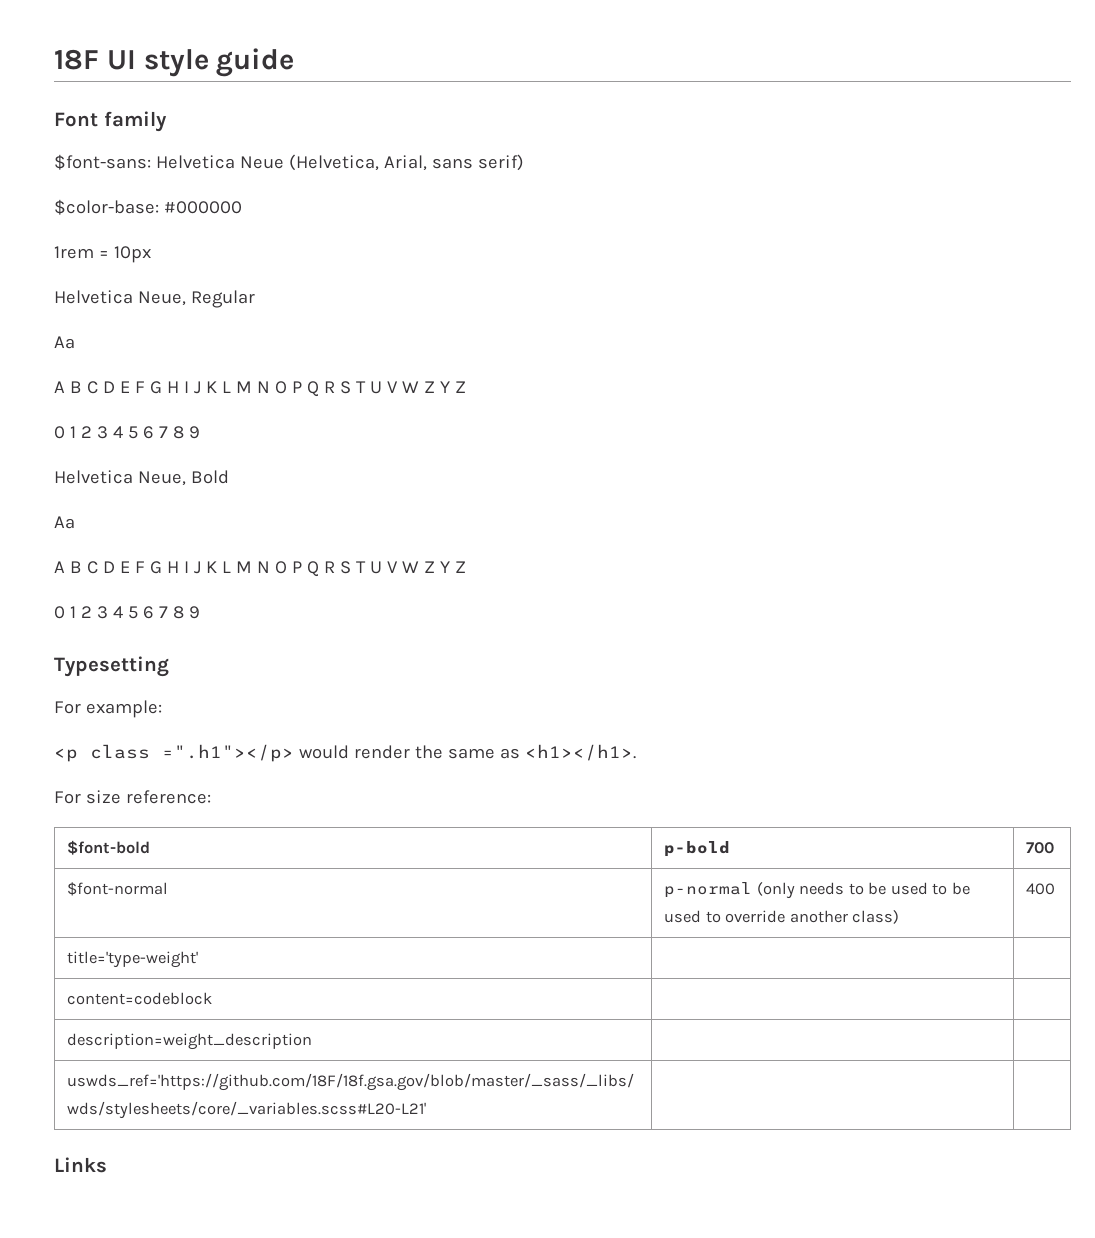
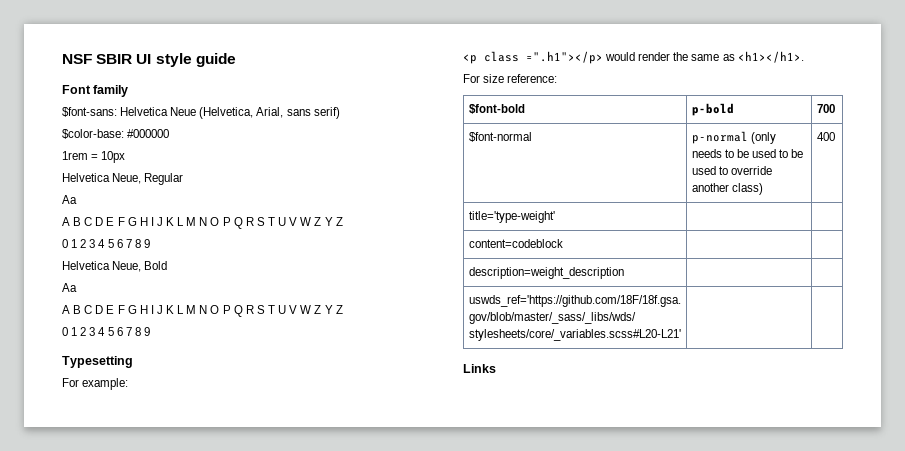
- 18F UI style guide
+ NSF SBIR UI style guide

